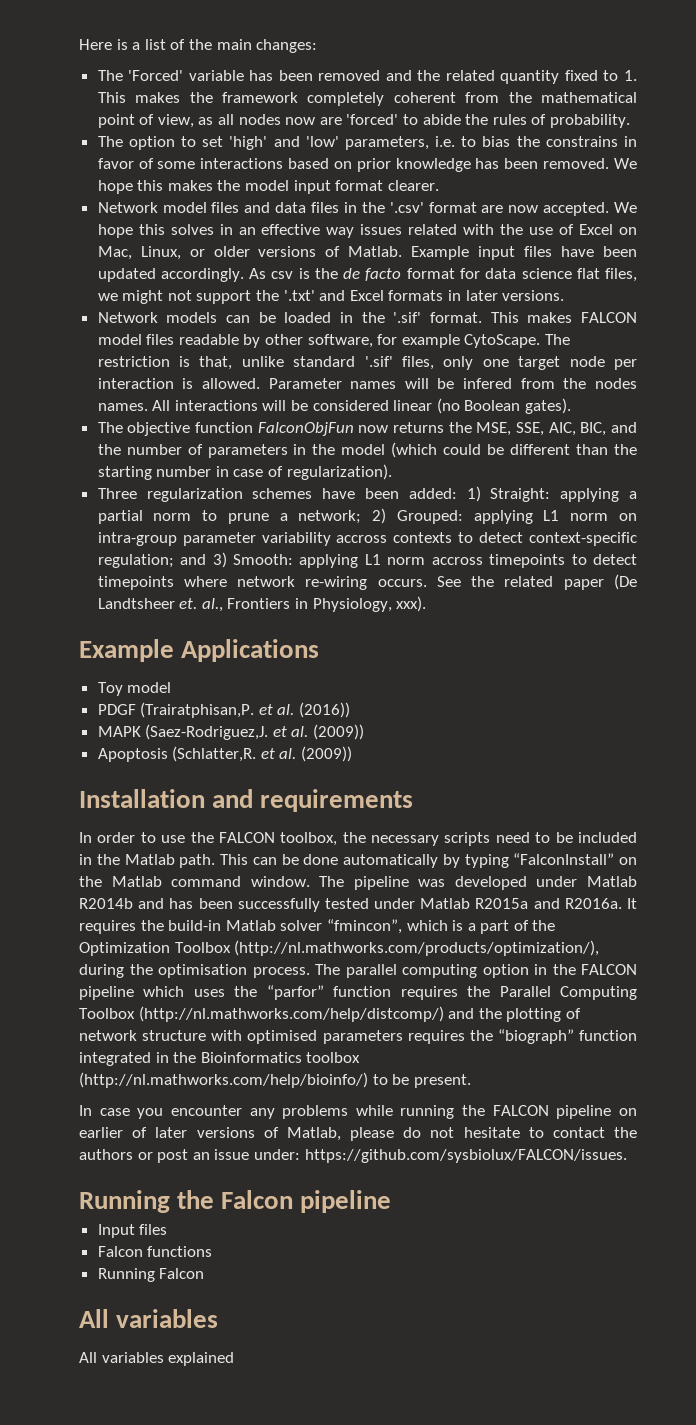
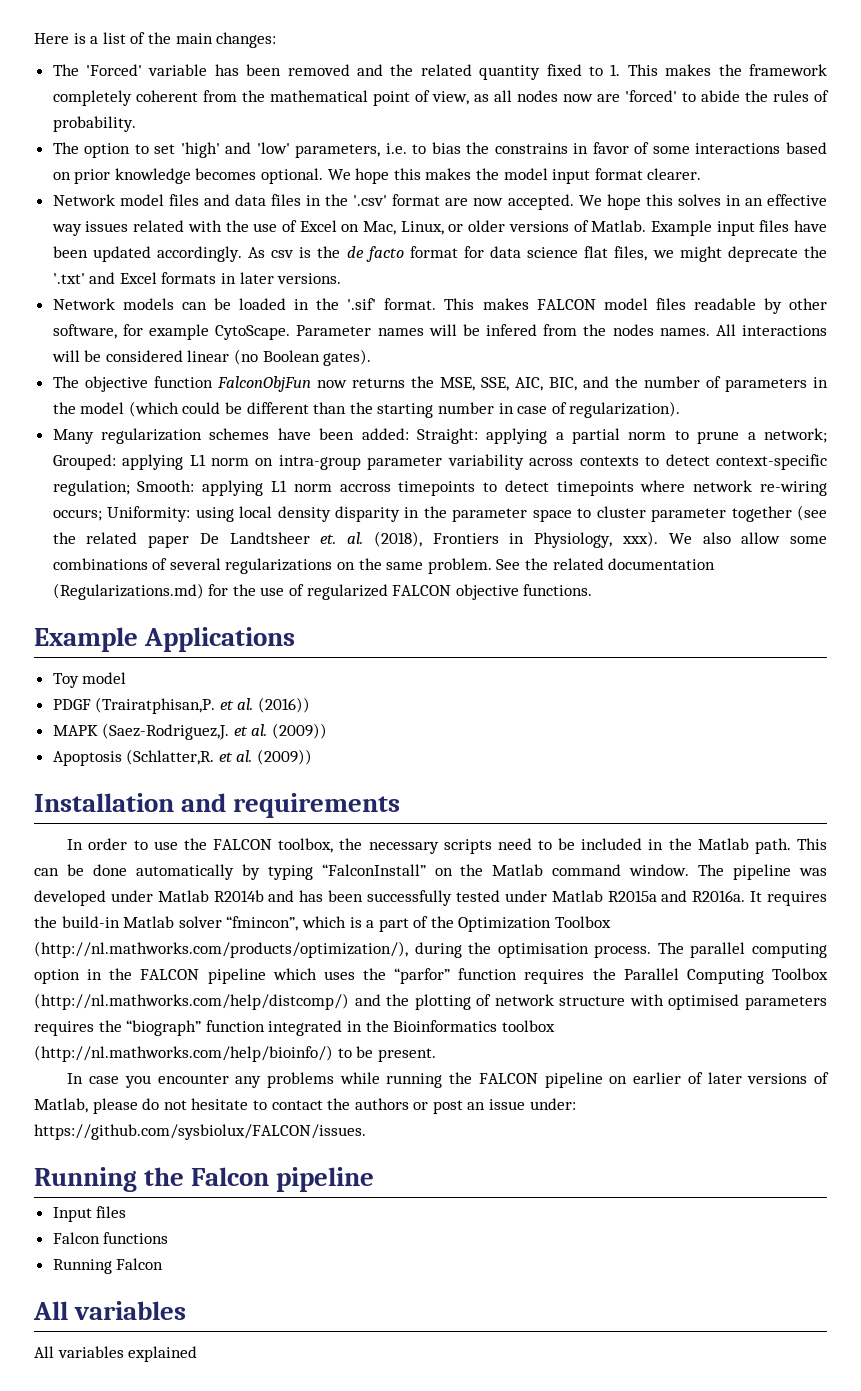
- The option to set 'high' and 'low' parameters, i.e. to bias the constrains in favor of some interactions based on prior knowledge has been removed.
+ The option to set 'high' and 'low' parameters, i.e. to bias the constrains in favor of some interactions based on prior knowledge becomes optional.
- As csv is the de facto format for data science flat files, we might not support the '.txt' and Excel formats in later versions.
+ As csv is the de facto format for data science flat files, we might deprecate the '.txt' and Excel formats in later versions.
- The restriction is that, unlike standard '.sif' files, only one target node per interaction is allowed.
- Three regularization schemes have been added: 1) Straight: applying a partial norm to prune a network; 2) Grouped: applying L1 norm on intra-group parameter variability accross contexts to detect context-specific regulation; and 3) Smooth: applying L1 norm accross timepoints to detect timepoints where network re-wiring occurs. See the related paper (De Landtsheer et. al., Frontiers in Physiology, xxx).
+ Many regularization schemes have been added: Straight: applying a partial norm to prune a network; Grouped: applying L1 norm on intra-group parameter variability across contexts to detect context-specific regulation; Smooth: applying L1 norm accross timepoints to detect timepoints where network re-wiring occurs; Uniformity: using local density disparity in the parameter space to cluster parameter together (see the related paper De Landtsheer et. al. (2018), Frontiers in Physiology, xxx). We also allow some combinations of several regularizations on the same problem. See the related documentation (Regularizations.md) for the use of regularized FALCON objective functions.

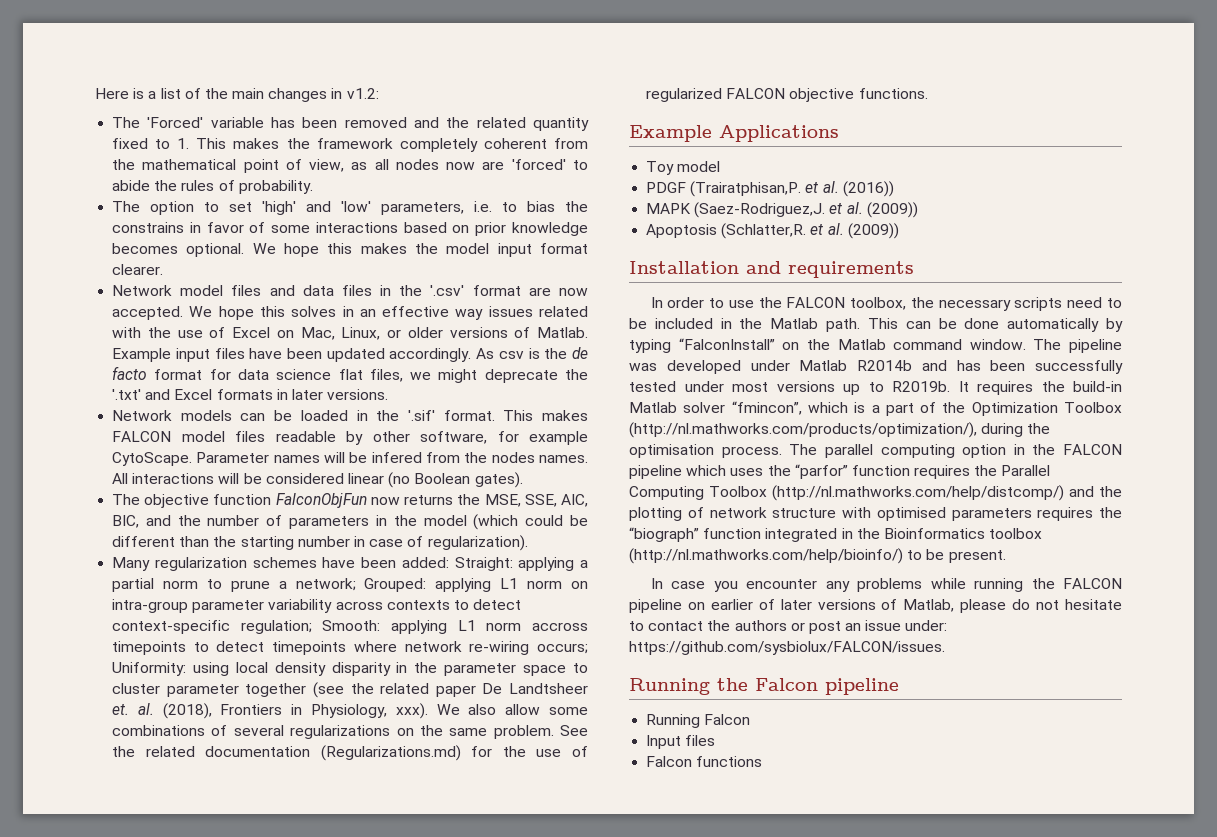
- Here is a list of the main changes:
+ Here is a list of the main changes in v1.2:
- The pipeline was developed under Matlab R2014b and has been successfully tested under Matlab R2015a and R2016a.
+ The pipeline was developed under Matlab R2014b and has been successfully tested under most versions up to R2019b.
+ Running Falcon
- Running Falcon
- All variables
- All variables explained

